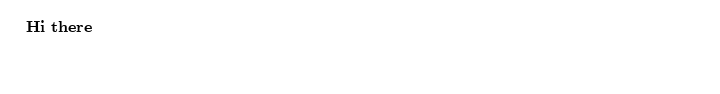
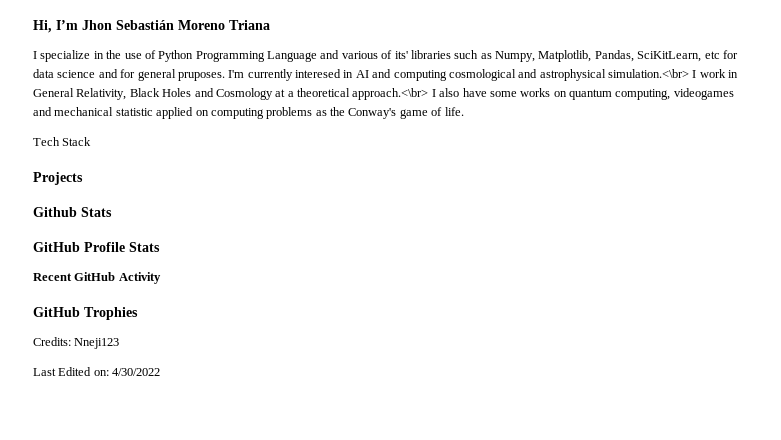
- Hi there
+ Hi, I’m Jhon Sebastián Moreno Triana
+ I specialize in the use of Python Programming Language and various of its' libraries such as Numpy, Matplotlib, Pandas, SciKitLearn, etc for data science and for general pruposes. I'm currently interesed in AI and computing cosmological and astrophysical simulation.<\br> I work in General Relativity, Black Holes and Cosmology at a theoretical approach.<\br> I also have some works on quantum computing, videogames and mechanical statistic applied on computing problems as the Conway's game of life.
+ Tech Stack
+ Projects
+ Github Stats
+ GitHub Profile Stats
+ Recent GitHub Activity
+ GitHub Trophies
+ Credits: Nneji123
+ Last Edited on: 4/30/2022

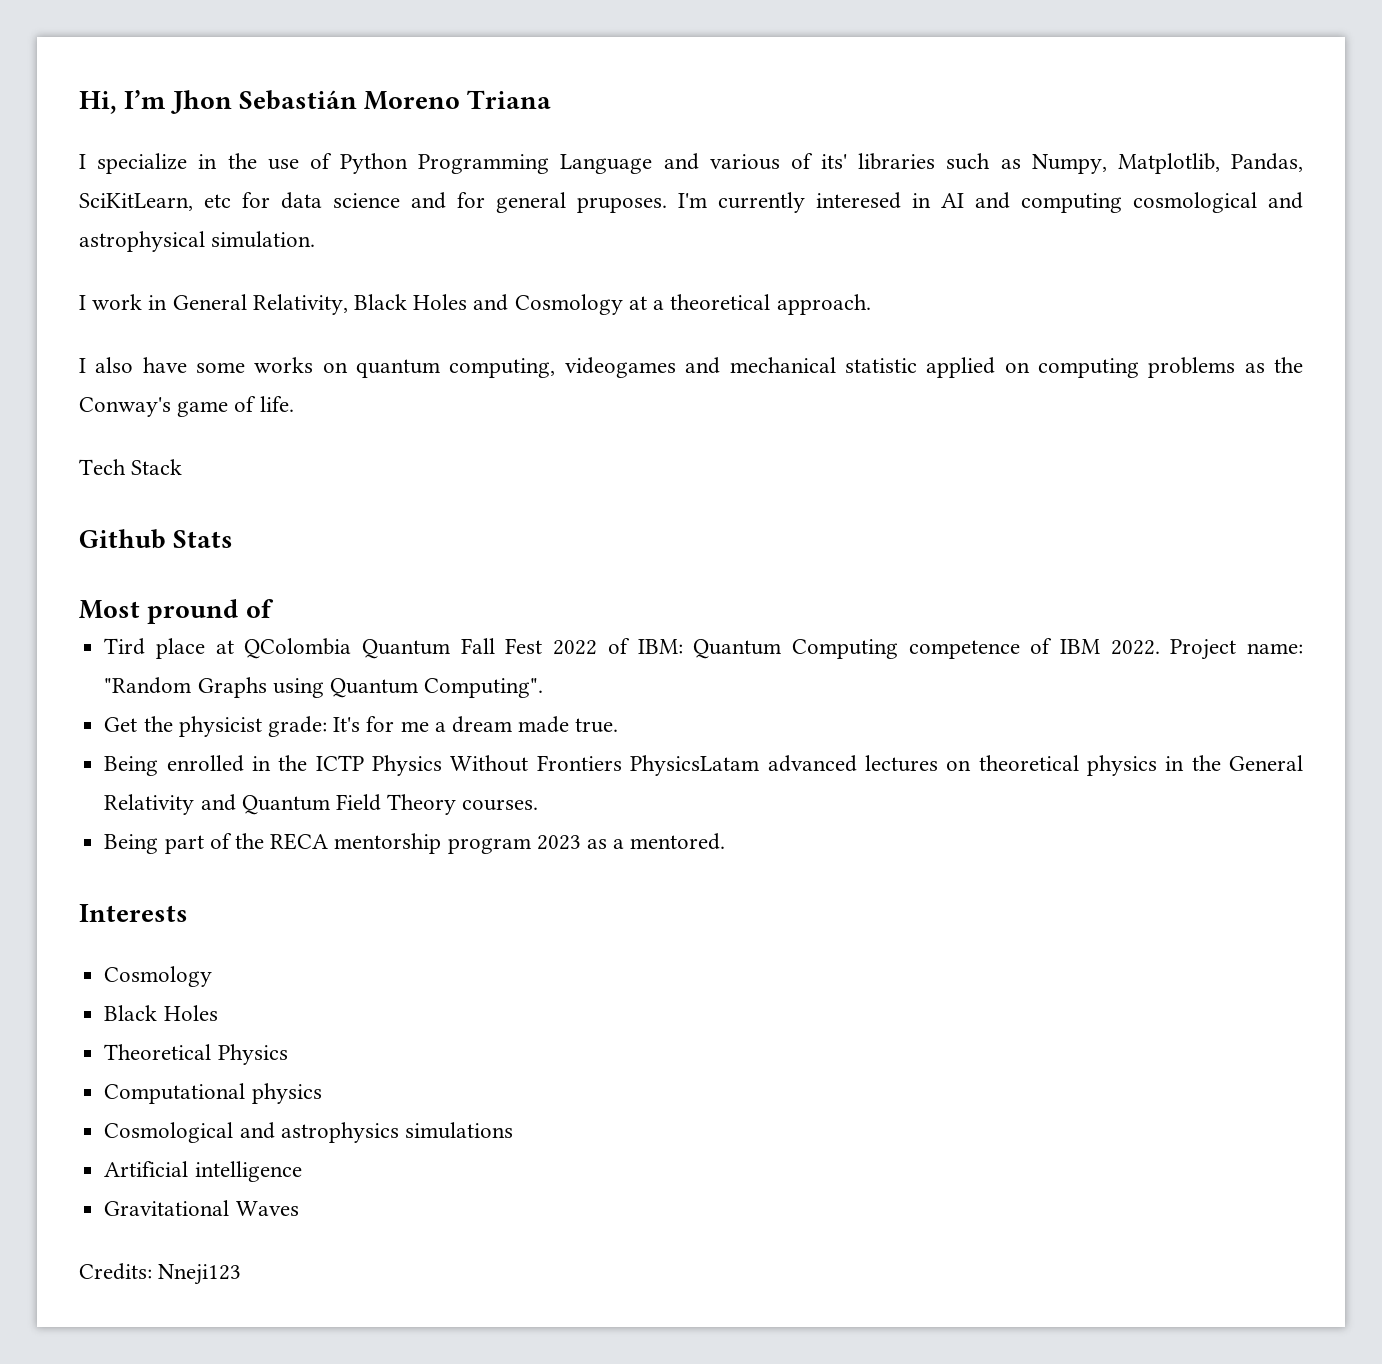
- I'm currently interesed in AI and computing cosmological and astrophysical simulation.<\br> I work in General Relativity, Black Holes and Cosmology at a theoretical approach.<\br> I also have some works on quantum computing, videogames and mechanical statistic applied on computing problems as the Conway's game of life.
+ I'm currently interesed in AI and computing cosmological and astrophysical simulation.
+ I work in General Relativity, Black Holes and Cosmology at a theoretical approach.
+ I also have some works on quantum computing, videogames and mechanical statistic applied on computing problems as the Conway's game of life.
- Projects
- GitHub Profile Stats
- Recent GitHub Activity
- GitHub Trophies
+ Most pround of
+ Tird place at QColombia Quantum Fall Fest 2022 of IBM: Quantum Computing competence of IBM 2022. Project name: "Random Graphs using Quantum Computing".
+ Get the physicist grade: It's for me a dream made true.
+ Being enrolled in the ICTP Physics Without Frontiers PhysicsLatam advanced lectures on theoretical physics in the General Relativity and Quantum Field Theory courses.
+ Being part of the RECA mentorship program 2023 as a mentored.
+ Interests
+ Cosmology
+ Black Holes
+ Theoretical Physics
+ Computational physics
+ Cosmological and astrophysics simulations
+ Artificial intelligence
+ Gravitational Waves
  Credits: Nneji123
- Last Edited on: 4/30/2022

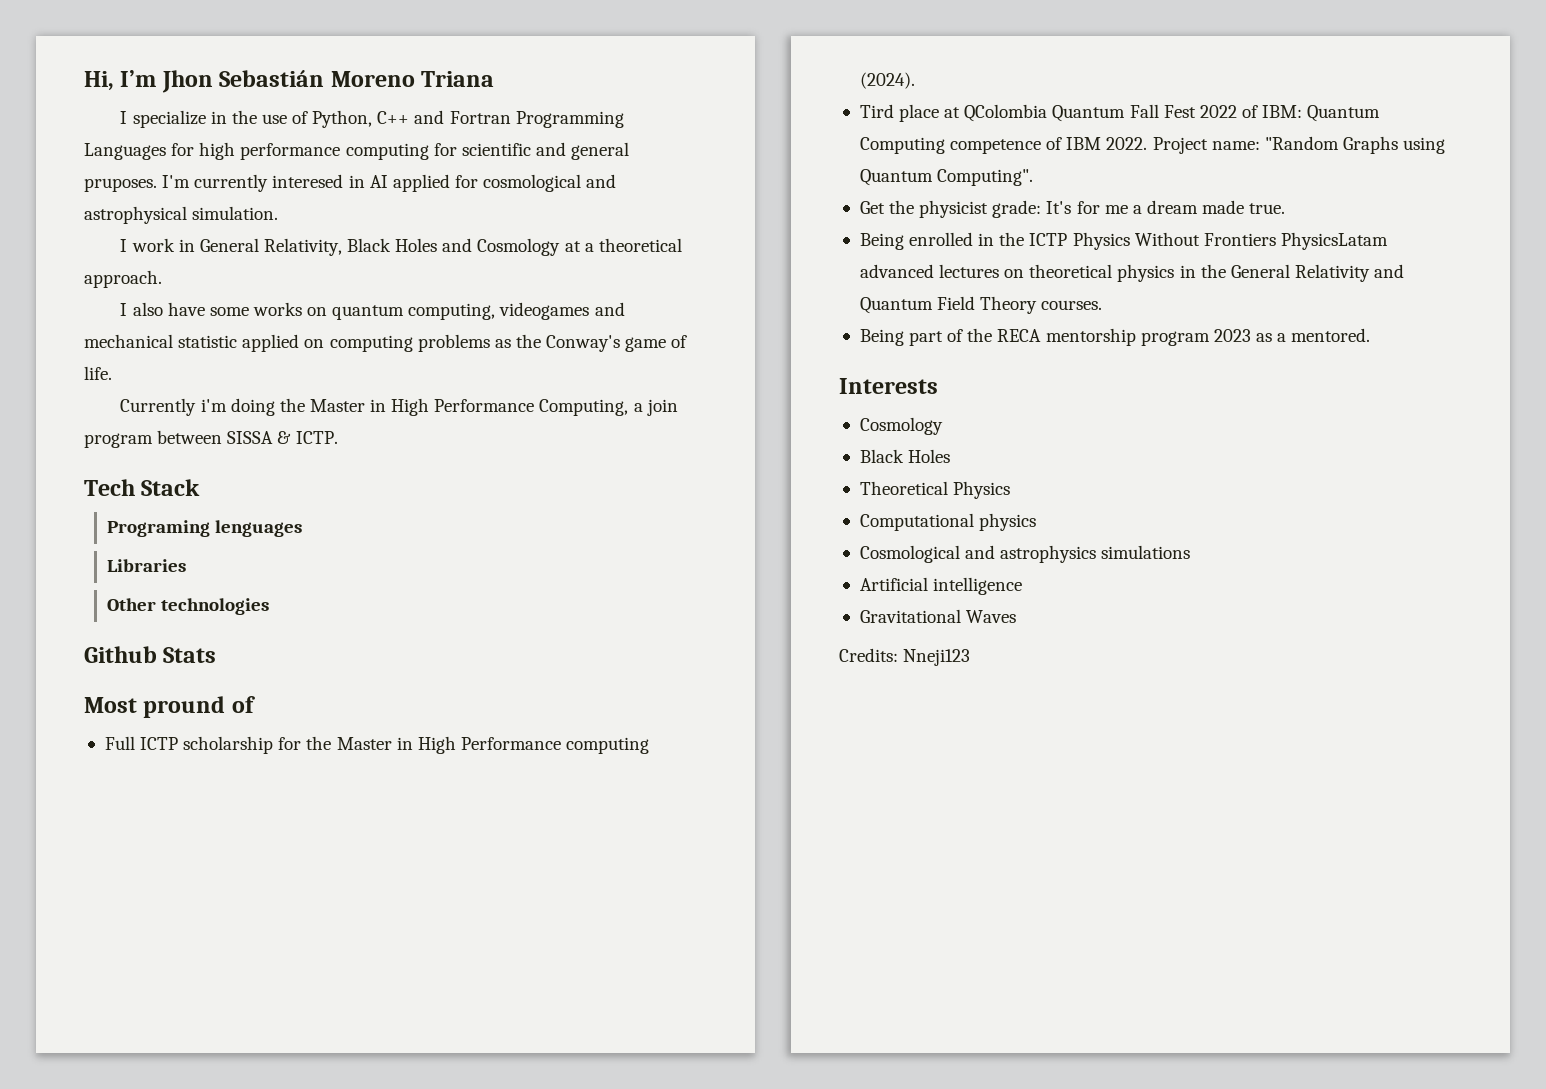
- I specialize in the use of Python Programming Language and various of its' libraries such as Numpy, Matplotlib, Pandas, SciKitLearn, etc for data science and for general pruposes.
+ I specialize in the use of Python, C++ and Fortran Programming Languages for high performance computing for scientific and general pruposes.
- I'm currently interesed in AI and computing cosmological and astrophysical simulation.
+ I'm currently interesed in AI applied for cosmological and astrophysical simulation.
+ Currently i'm doing the Master in High Performance Computing, a join program between SISSA & ICTP.
  Tech Stack
+ Programing lenguages
+ Libraries
+ Other technologies
+ Full ICTP scholarship for the Master in High Performance computing (2024).

